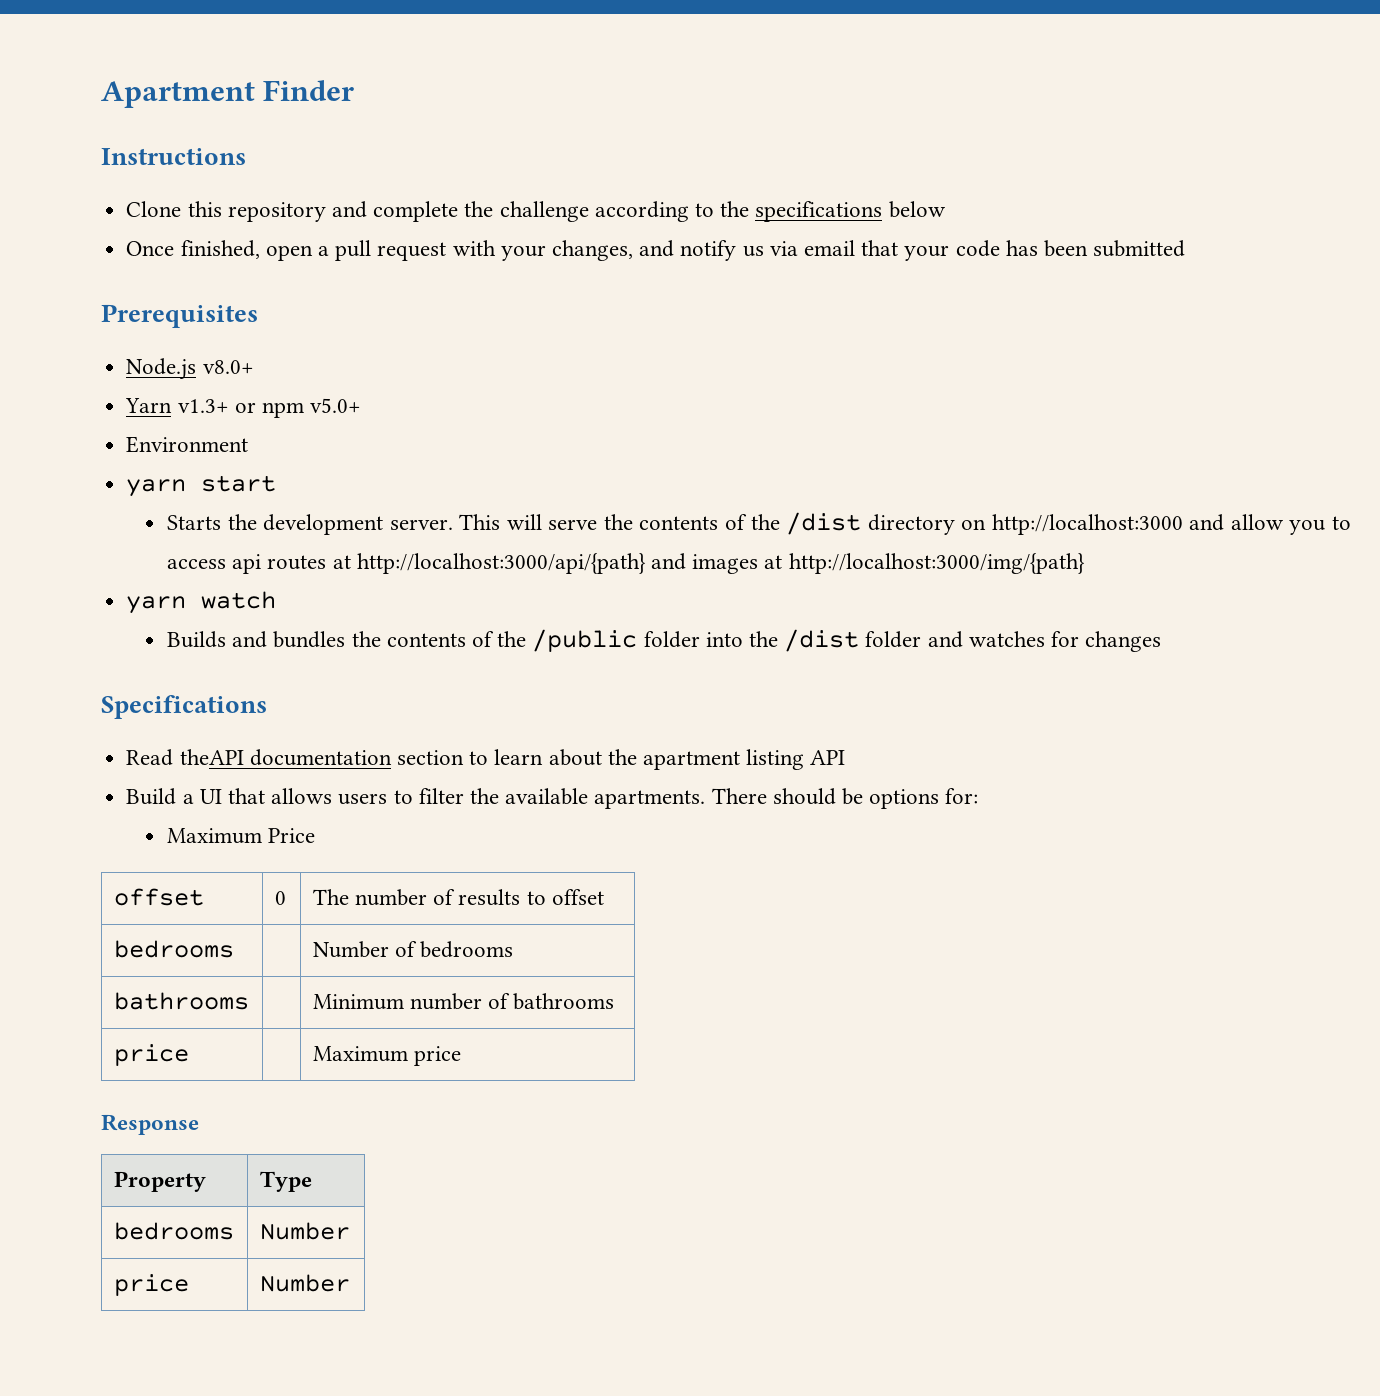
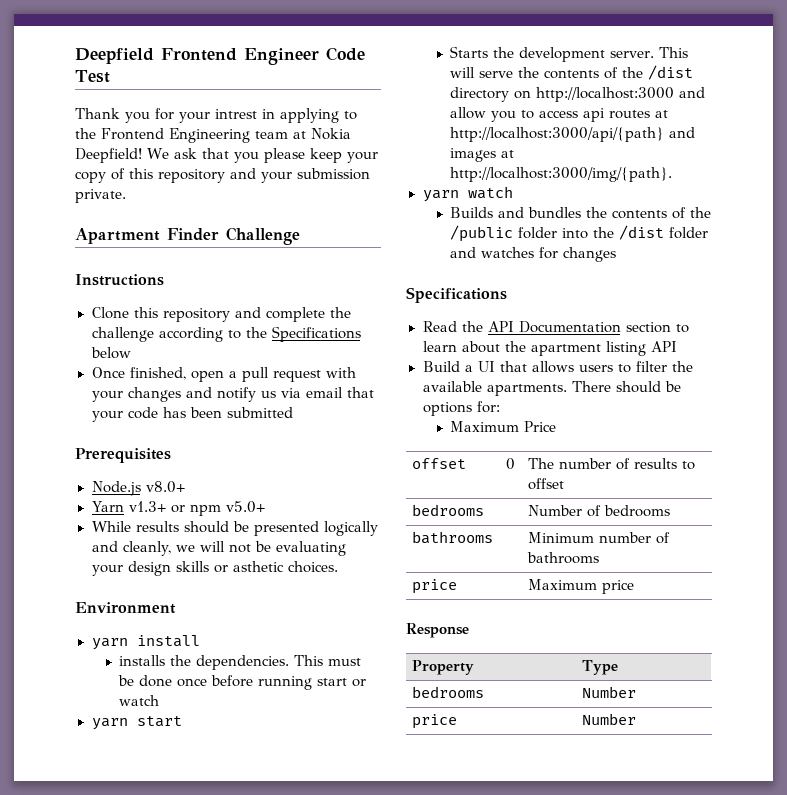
+ Deepfield Frontend Engineer Code Test
+ Thank you for your intrest in applying to the Frontend Engineering team at Nokia Deepfield! We ask that you please keep your copy of this repository and your submission private.
- Apartment Finder
+ Apartment Finder Challenge
- Clone this repository and complete the challenge according to the specifications below
+ Clone this repository and complete the challenge according to the Specifications below
- Once finished, open a pull request with your changes, and notify us via email that your code has been submitted
+ Once finished, open a pull request with your changes and notify us via email that your code has been submitted
+ While results should be presented logically and cleanly, we will not be evaluating your design skills or asthetic choices.
  Environment
+ yarn install
+ installs the dependencies. This must be done once before running start or watch
- This will serve the contents of the /dist directory on http://localhost:3000 and allow you to access api routes at http://localhost:3000/api/{path} and images at http://localhost:3000/img/{path}
+ This will serve the contents of the /dist directory on http://localhost:3000 and allow you to access api routes at http://localhost:3000/api/{path} and images at http://localhost:3000/img/{path}.
- Read theAPI documentation section to learn about the apartment listing API
+ Read the API Documentation section to learn about the apartment listing API

